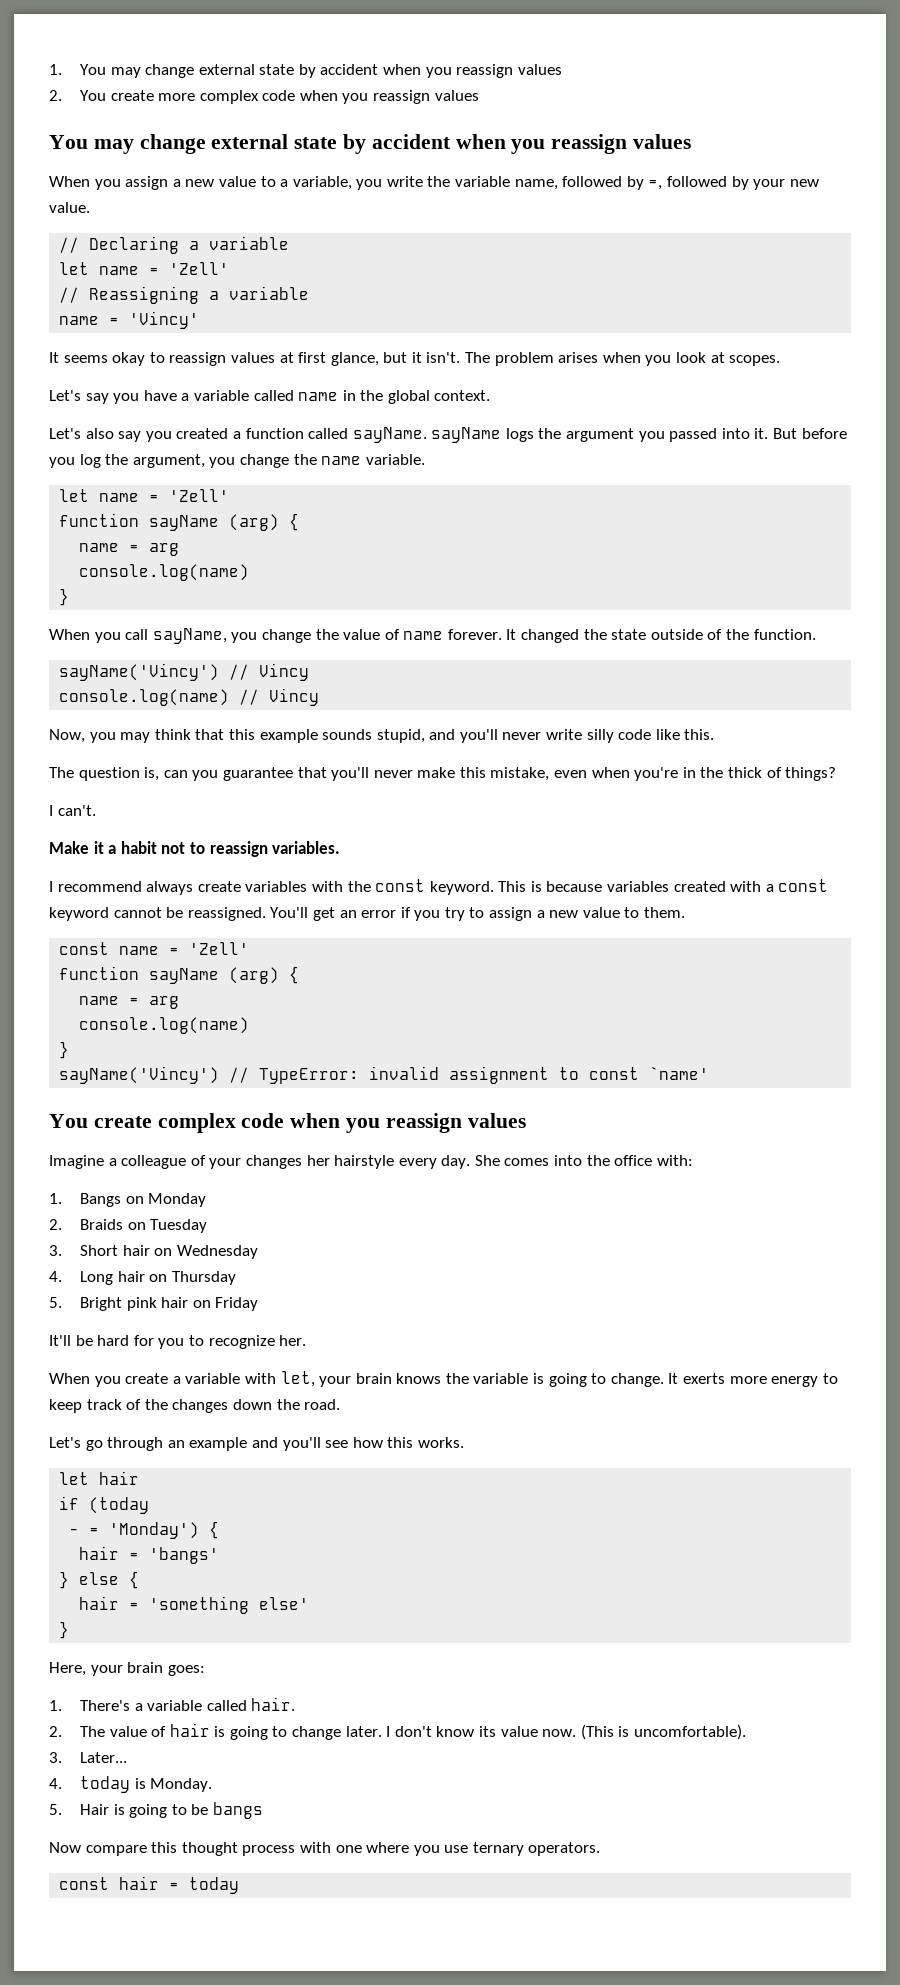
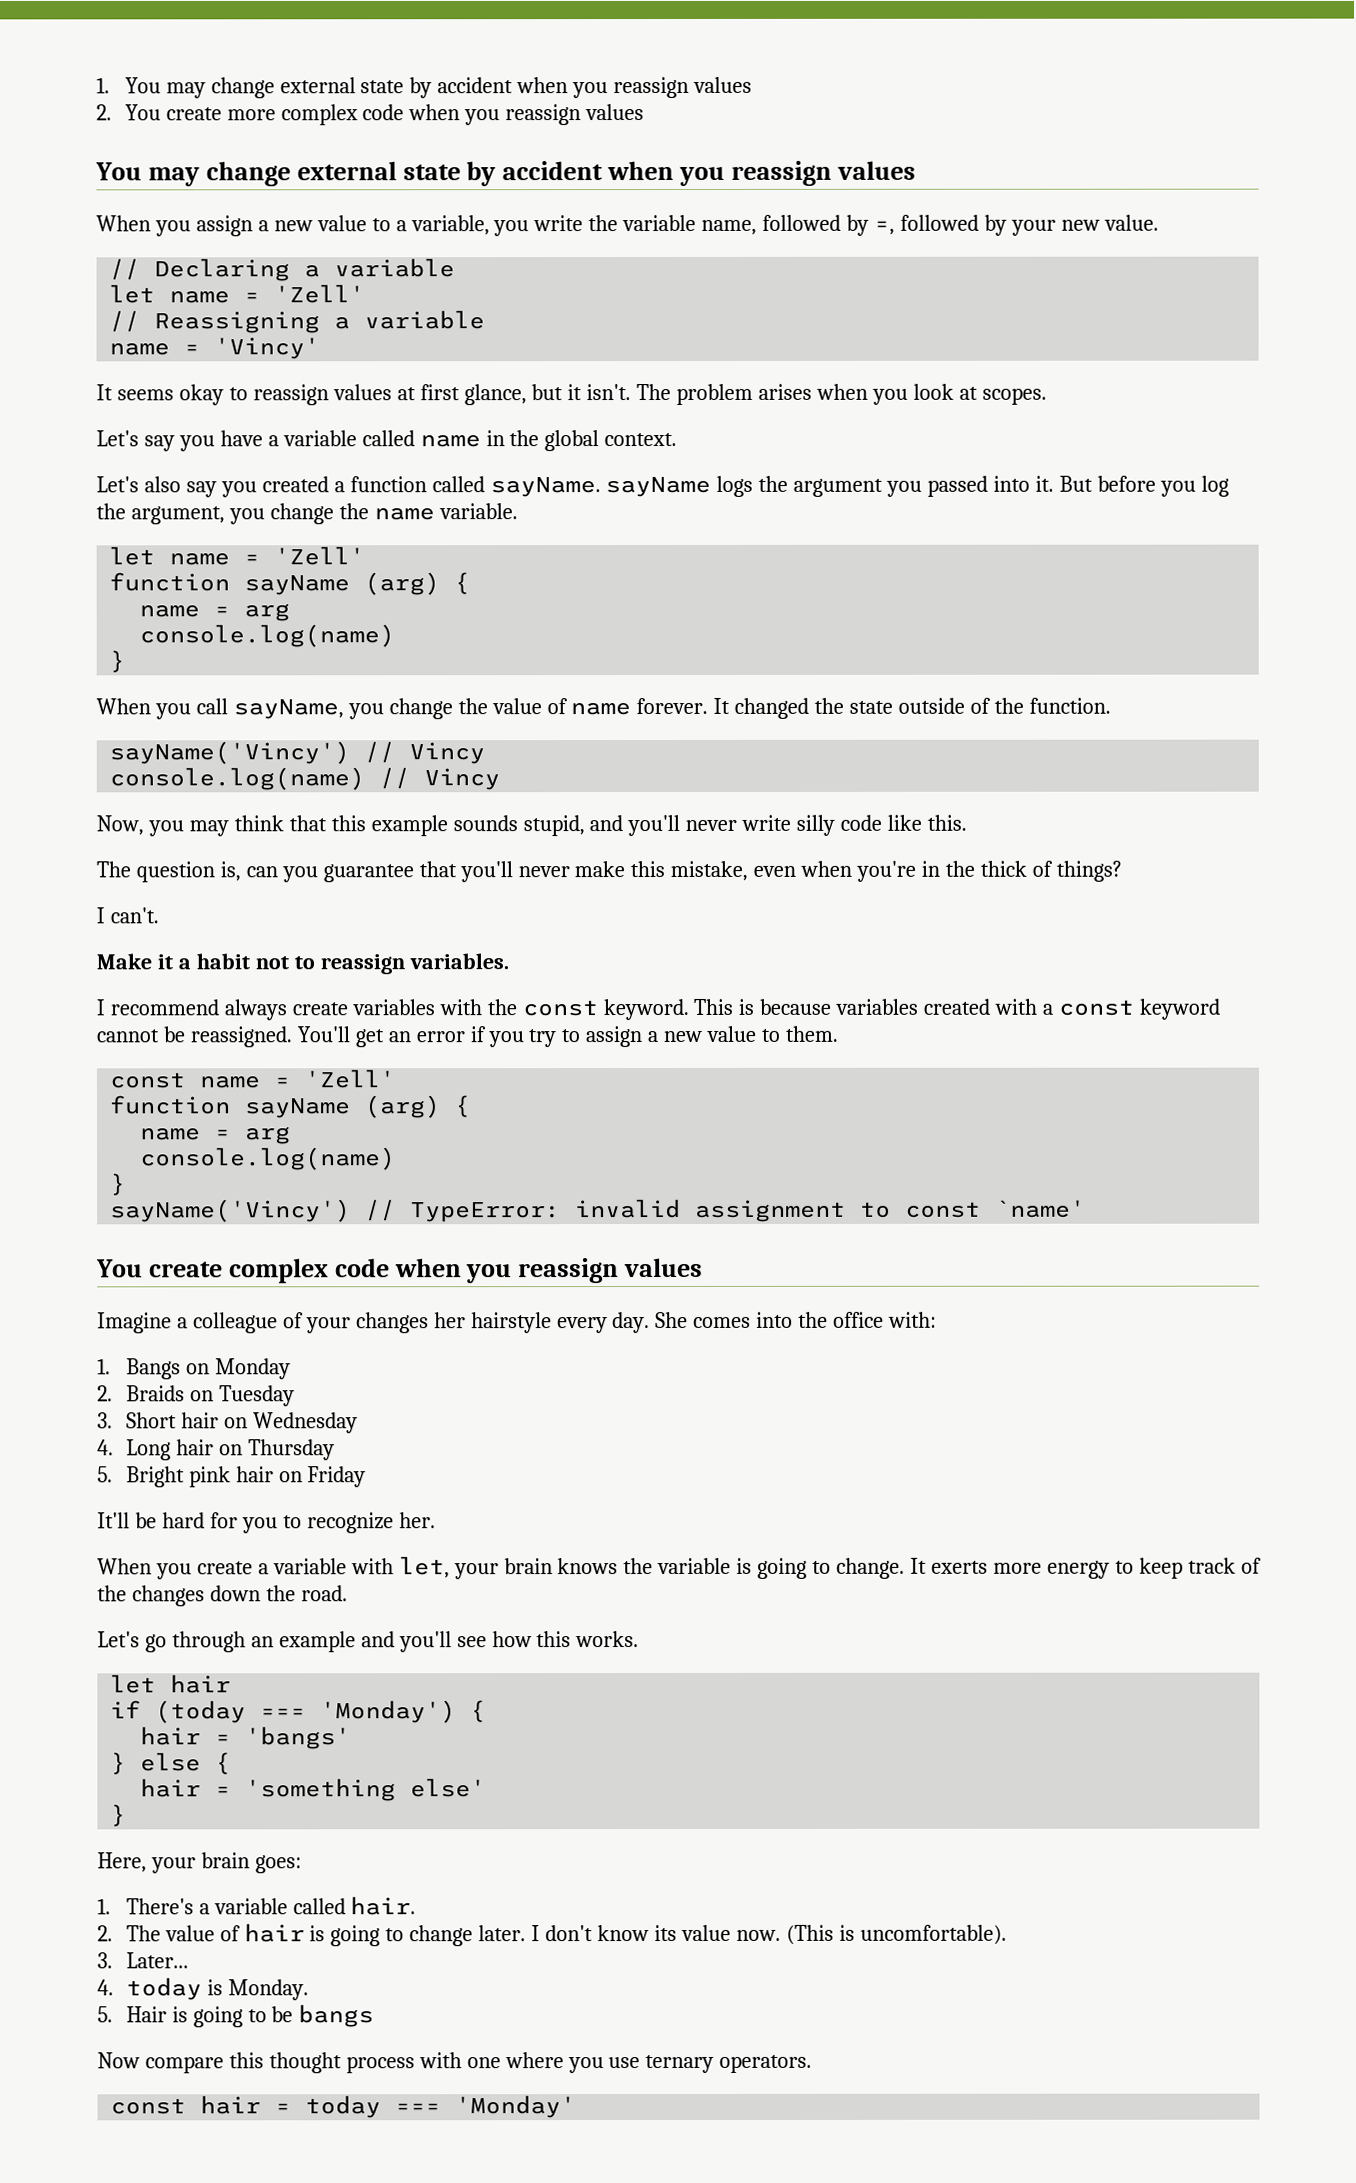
- if (today
- - = 'Monday') {
+ if (today === 'Monday') {
- const hair = today
+ const hair = today === 'Monday'

